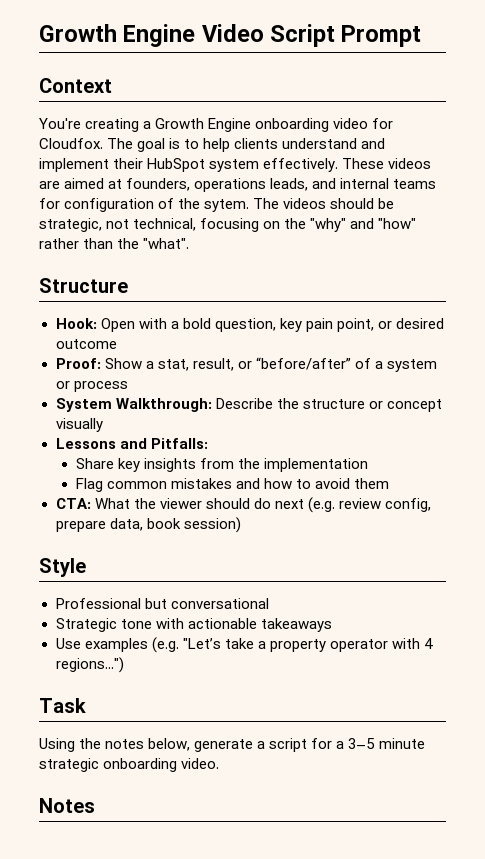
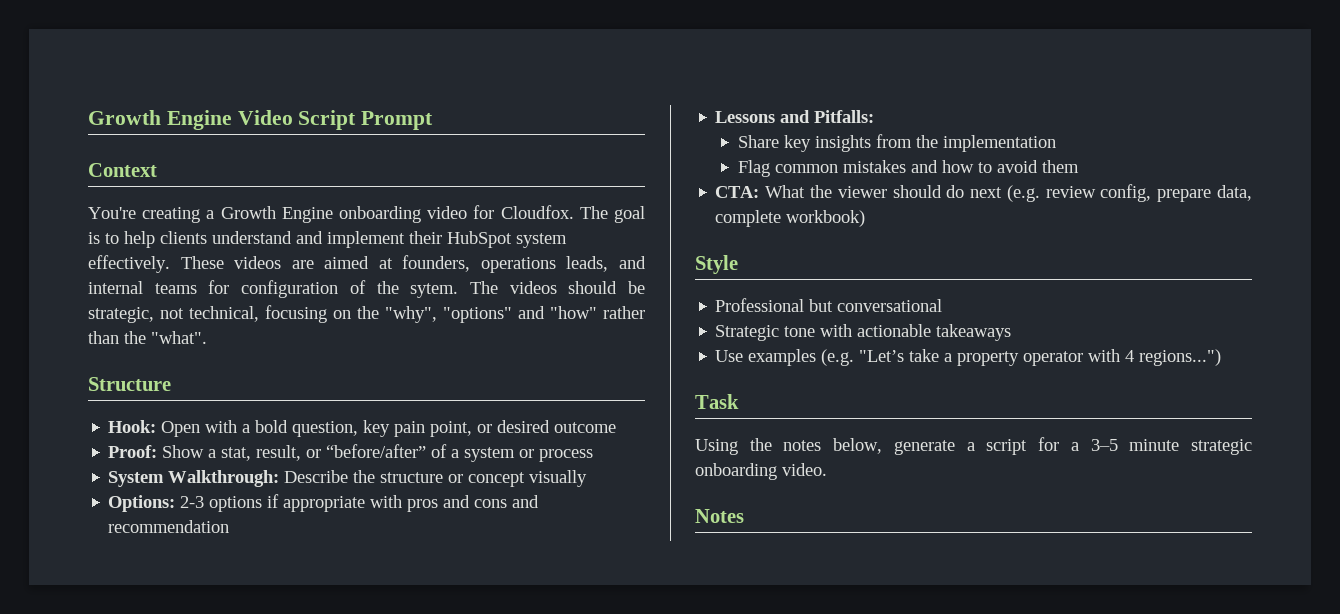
- The videos should be strategic, not technical, focusing on the "why" and "how" rather than the "what".
+ The videos should be strategic, not technical, focusing on the "why", "options" and "how" rather than the "what".
+ Options: 2-3 options if appropriate with pros and cons and recommendation
- CTA: What the viewer should do next (e.g. review config, prepare data, book session)
+ CTA: What the viewer should do next (e.g. review config, prepare data, complete workbook)

